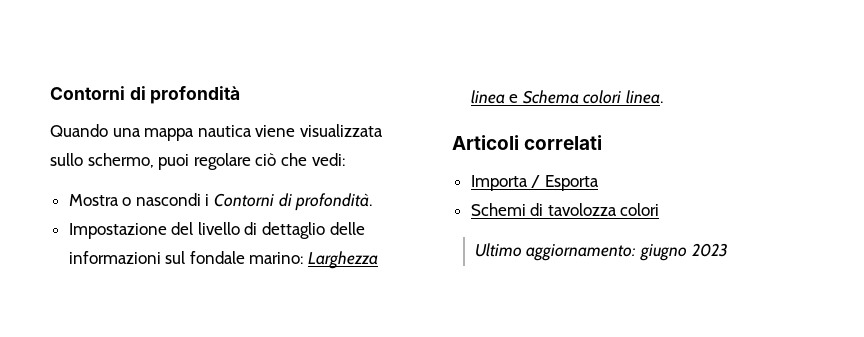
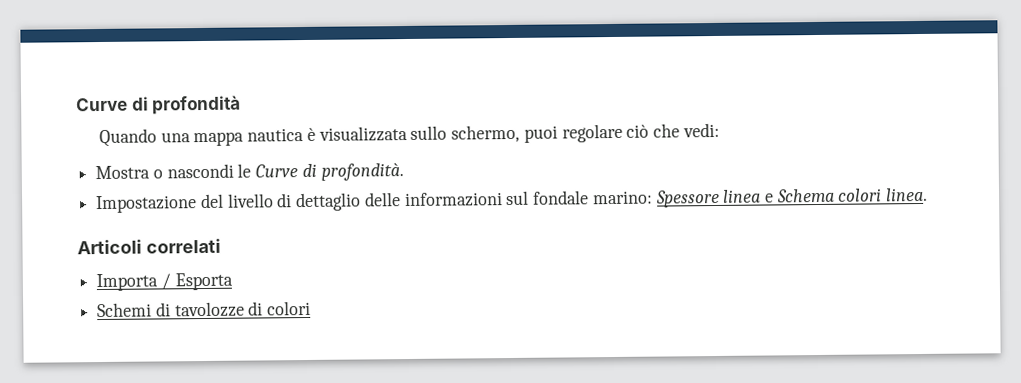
- Contorni di profondità
+ Curve di profondità
- Quando una mappa nautica viene visualizzata sullo schermo, puoi regolare ciò che vedi:
+ Quando una mappa nautica è visualizzata sullo schermo, puoi regolare ciò che vedi:
- Mostra o nascondi i Contorni di profondità.
+ Mostra o nascondi le Curve di profondità.
- Impostazione del livello di dettaglio delle informazioni sul fondale marino: Larghezza linea e Schema colori linea.
+ Impostazione del livello di dettaglio delle informazioni sul fondale marino: Spessore linea e Schema colori linea.
- Schemi di tavolozza colori
- Ultimo aggiornamento: giugno 2023
+ Schemi di tavolozze di colori

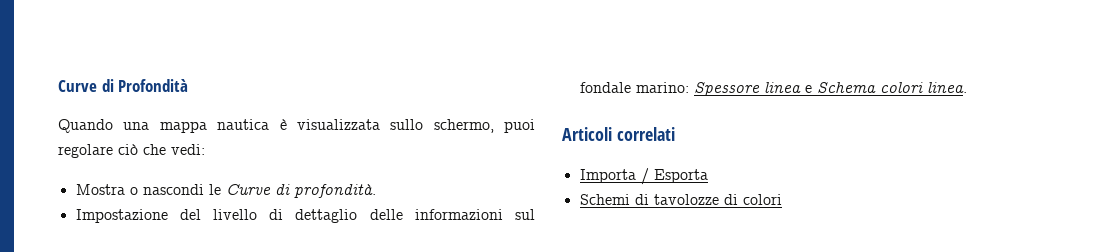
- Curve di profondità
+ Curve di Profondità

